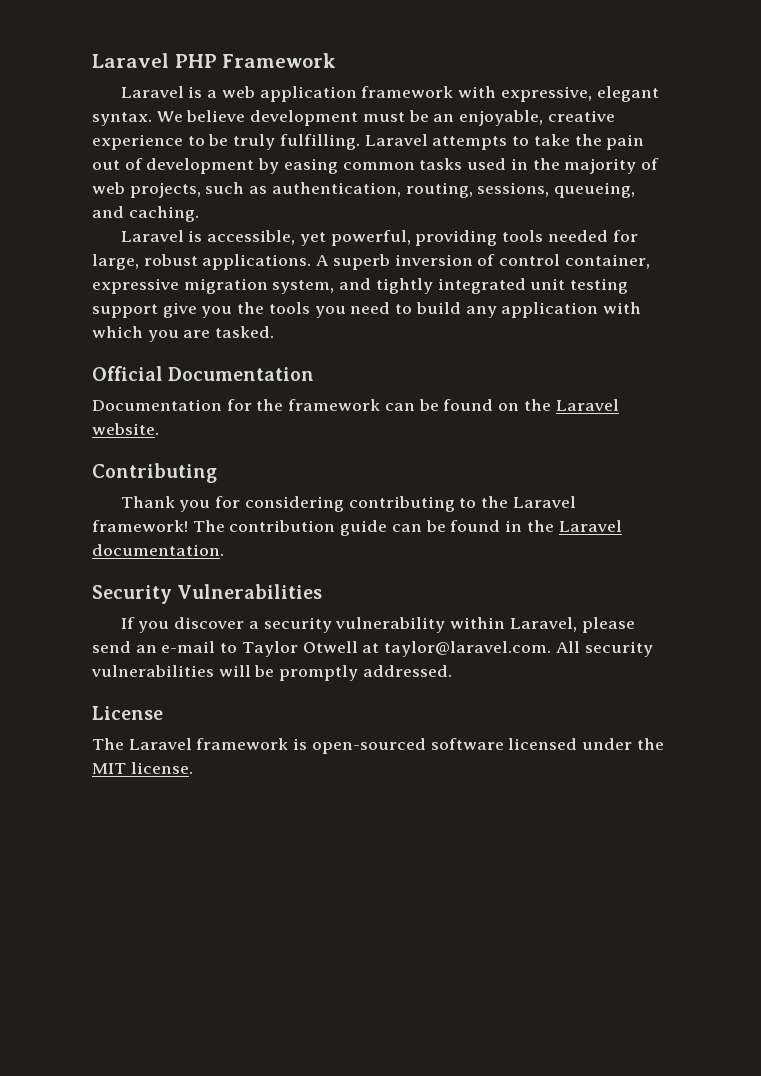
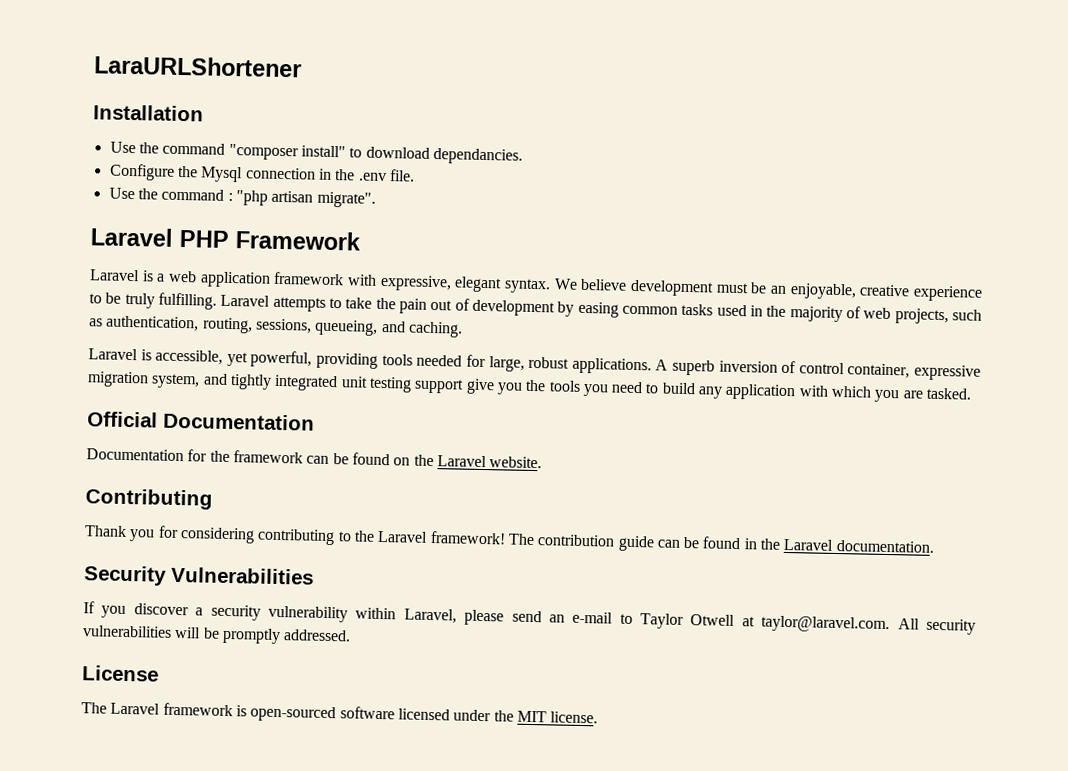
+ LaraURLShortener
+ Installation
+ Use the command "composer install" to download dependancies.
+ Configure the Mysql connection in the .env file.
+ Use the command : "php artisan migrate".

